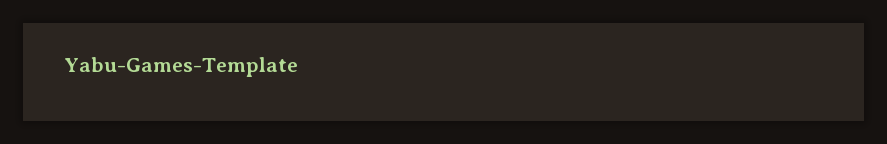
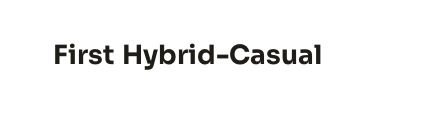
- Yabu-Games-Template
+ First Hybrid-Casual

